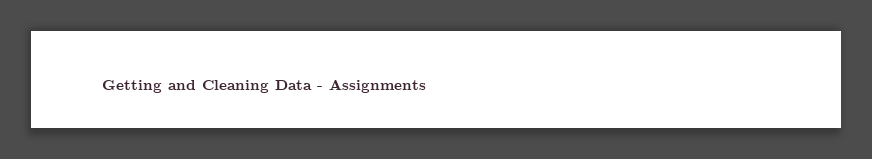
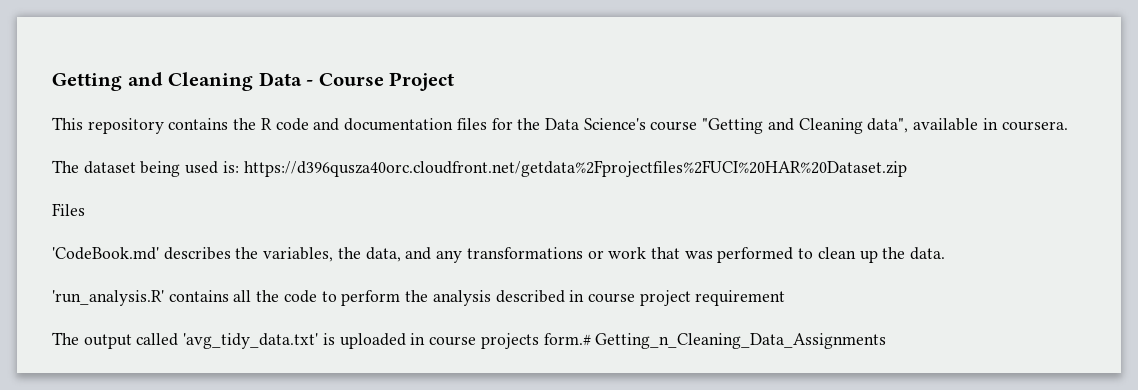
- Getting and Cleaning Data - Assignments
+ Getting and Cleaning Data - Course Project
+ This repository contains the R code and documentation files for the Data Science's course "Getting and Cleaning data", available in coursera.
+ The dataset being used is: https://d396qusza40orc.cloudfront.net/getdata%2Fprojectfiles%2FUCI%20HAR%20Dataset.zip
+ Files
+ 'CodeBook.md' describes the variables, the data, and any transformations or work that was performed to clean up the data.
+ 'run_analysis.R' contains all the code to perform the analysis described in course project requirement
+ The output called 'avg_tidy_data.txt' is uploaded in course projects form.# Getting_n_Cleaning_Data_Assignments

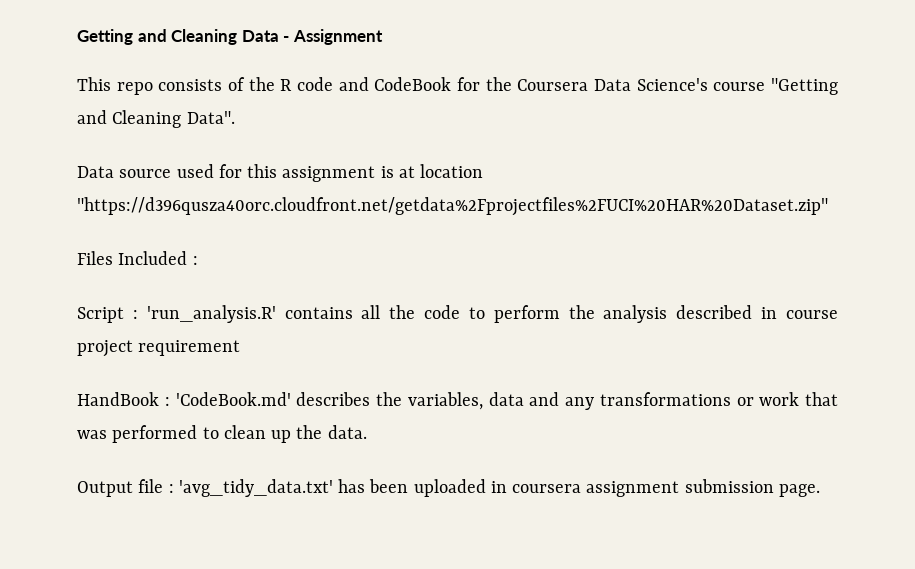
- Getting and Cleaning Data - Course Project
+ Getting and Cleaning Data - Assignment
- This repository contains the R code and documentation files for the Data Science's course "Getting and Cleaning data", available in coursera.
- The dataset being used is: https://d396qusza40orc.cloudfront.net/getdata%2Fprojectfiles%2FUCI%20HAR%20Dataset.zip
- Files
- 'CodeBook.md' describes the variables, the data, and any transformations or work that was performed to clean up the data.
- 'run_analysis.R' contains all the code to perform the analysis described in course project requirement
+ This repo consists of the R code and CodeBook for the Coursera Data Science's course "Getting and Cleaning Data".
+ Data source used for this assignment is at location "https://d396qusza40orc.cloudfront.net/getdata%2Fprojectfiles%2FUCI%20HAR%20Dataset.zip"
+ Files Included :
+ Script : 'run_analysis.R' contains all the code to perform the analysis described in course project requirement
- The output called 'avg_tidy_data.txt' is uploaded in course projects form.# Getting_n_Cleaning_Data_Assignments
+ HandBook : 'CodeBook.md' describes the variables, data and any transformations or work that was performed to clean up the data.
+ Output file : 'avg_tidy_data.txt' has been uploaded in coursera assignment submission page.

